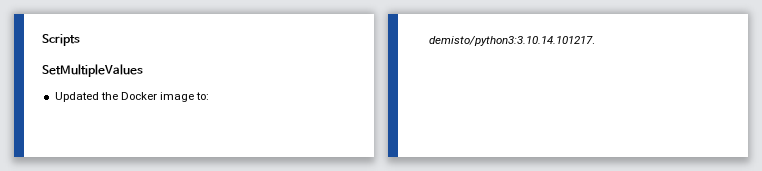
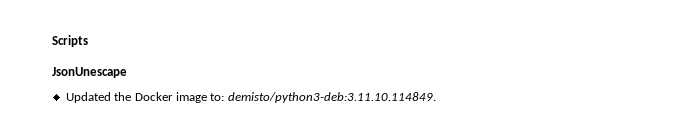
- SetMultipleValues
+ JsonUnescape
- Updated the Docker image to: demisto/python3:3.10.14.101217.
+ Updated the Docker image to: demisto/python3-deb:3.11.10.114849.

